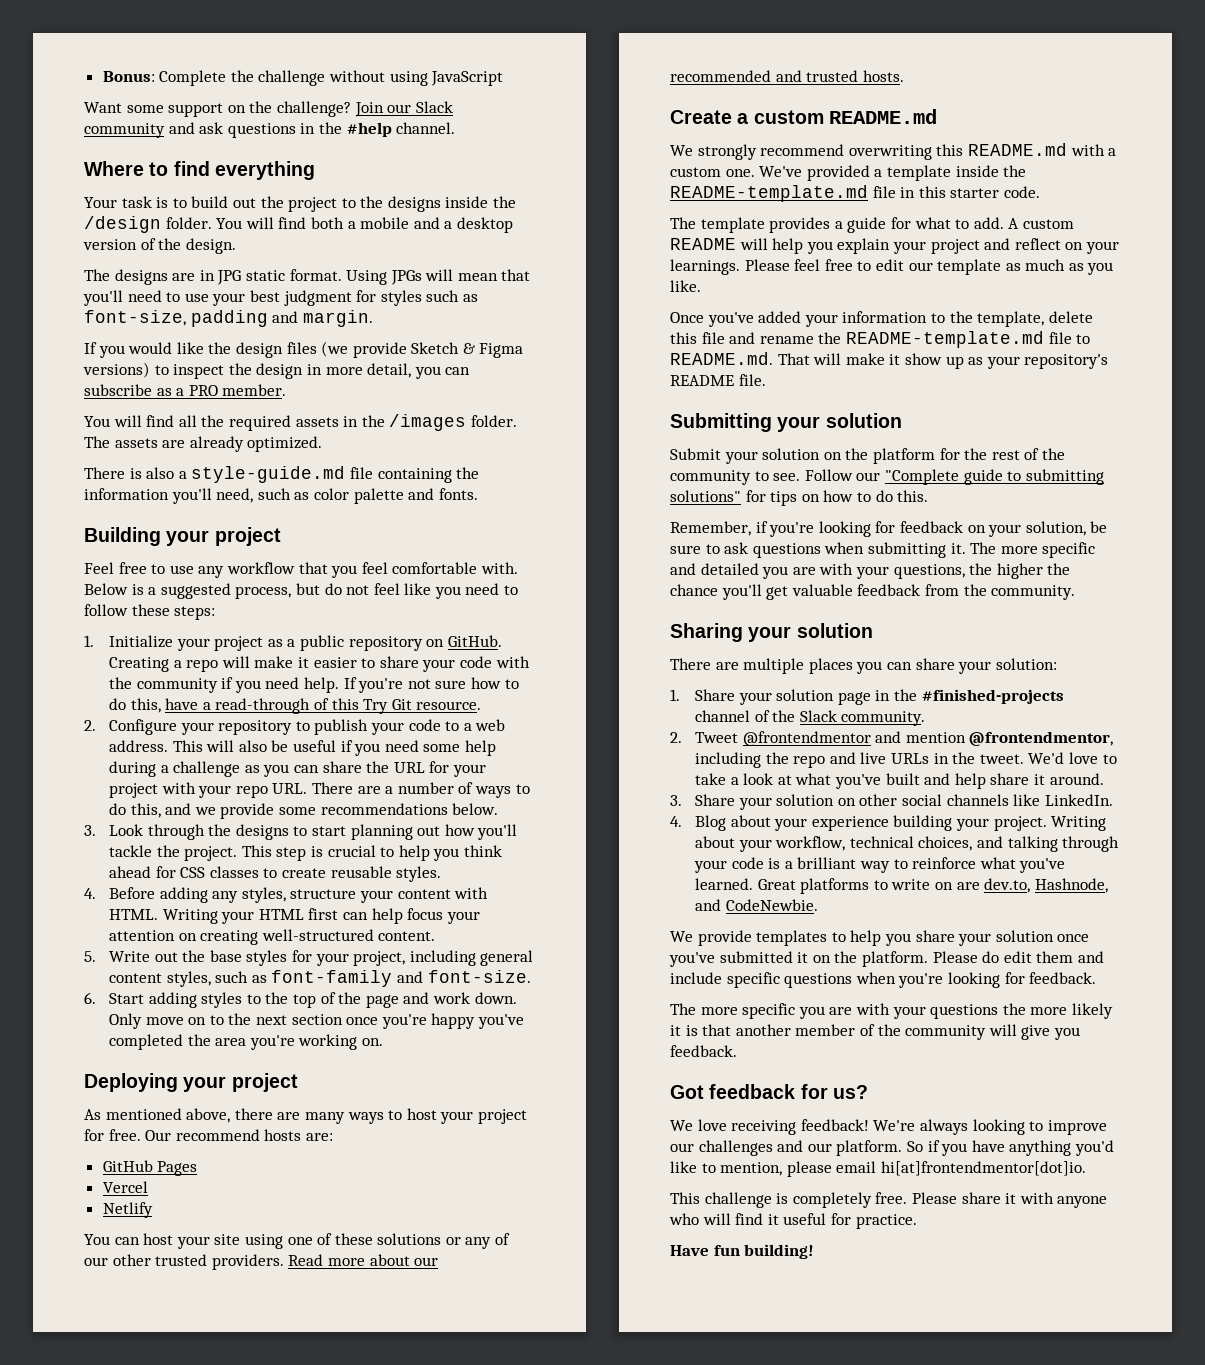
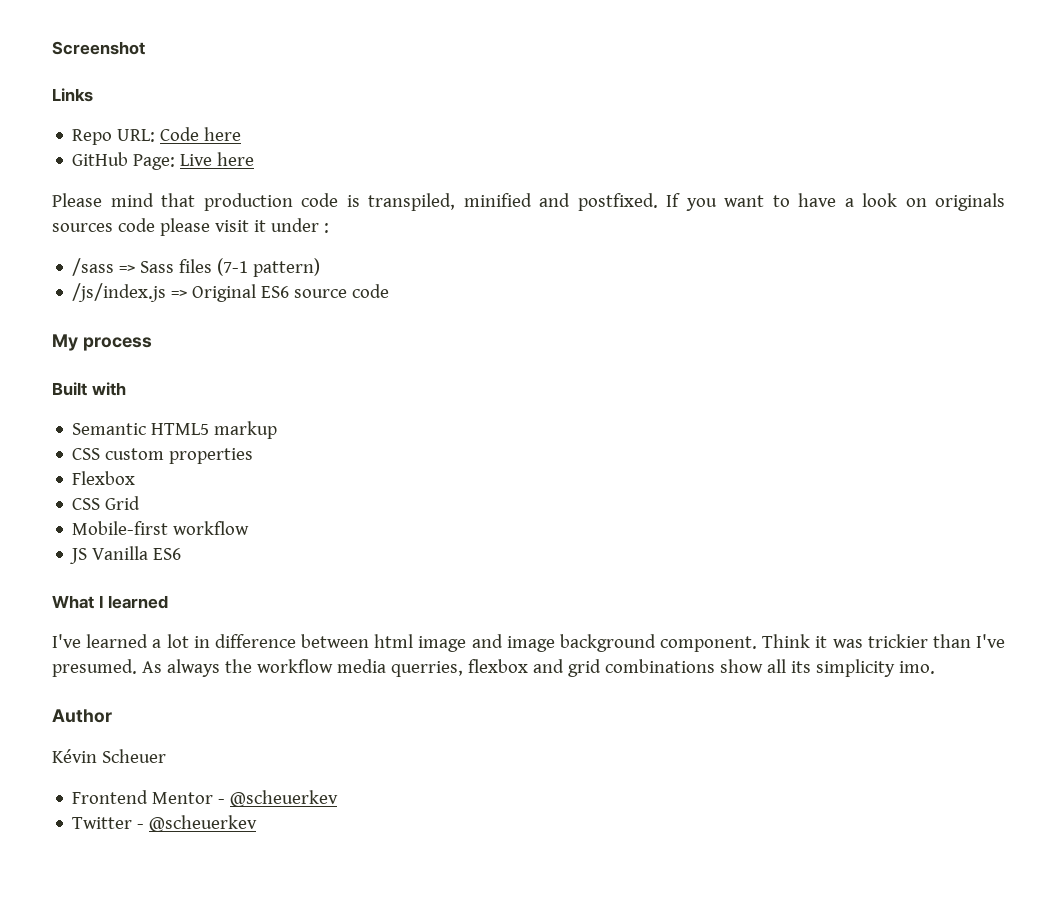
- Bonus: Complete the challenge without using JavaScript
- Want some support on the challenge? Join our Slack community and ask questions in the #help channel.
- Where to find everything
- Your task is to build out the project to the designs inside the /design folder. You will find both a mobile and a desktop version of the design.
- The designs are in JPG static format. Using JPGs will mean that you'll need to use your best judgment for styles such as font-size, padding and margin.
- If you would like the design files (we provide Sketch & Figma versions) to inspect the design in more detail, you can subscribe as a PRO member.
- You will find all the required assets in the /images folder. The assets are already optimized.
- There is also a style-guide.md file containing the information you'll need, such as color palette and fonts.
- Building your project
- Feel free to use any workflow that you feel comfortable with. Below is a suggested process, but do not feel like you need to follow these steps:
- 1. Initialize your project as a public repository on GitHub. Creating a repo will make it easier to share your code with the community if you need help. If you're not sure how to do this, have a read-through of this Try Git resource.
- 2. Configure your repository to publish your code to a web address. This will also be useful if you need some help during a challenge as you can share the URL for your project with your repo URL. There are a number of ways to do this, and we provide some recommendations below.
- 3. Look through the designs to start planning out how you'll tackle the project. This step is crucial to help you think ahead for CSS classes to create reusable styles.
- 4. Before adding any styles, structure your content with HTML. Writing your HTML first can help focus your attention on creating well-structured content.
- 5. Write out the base styles for your project, including general content styles, such as font-family and font-size.
- 6. Start adding styles to the top of the page and work down. Only move on to the next section once you're happy you've completed the area you're working on.
- Deploying your project
- As mentioned above, there are many ways to host your project for free. Our recommend hosts are:
- GitHub Pages
- Vercel
- Netlify
- You can host your site using one of these solutions or any of our other trusted providers. Read more about our recommended and trusted hosts.
- Create a custom README.md
- We strongly recommend overwriting this README.md with a custom one. We've provided a template inside the README-template.md file in this starter code.
- The template provides a guide for what to add. A custom README will help you explain your project and reflect on your learnings. Please feel free to edit our template as much as you like.
- Once you've added your information to the template, delete this file and rename the README-template.md file to README.md. That will make it show up as your repository's README file.
- Submitting your solution
- Submit your solution on the platform for the rest of the community to see. Follow our "Complete guide to submitting solutions" for tips on how to do this.
- Remember, if you're looking for feedback on your solution, be sure to ask questions when submitting it. The more specific and detailed you are with your questions, the higher the chance you'll get valuable feedback from the community.
- Sharing your solution
- There are multiple places you can share your solution:
- 1. Share your solution page in the #finished-projects channel of the Slack community.
- 2. Tweet @frontendmentor and mention @frontendmentor, including the repo and live URLs in the tweet. We'd love to take a look at what you've built and help share it around.
- 3. Share your solution on other social channels like LinkedIn.
- 4. Blog about your experience building your project. Writing about your workflow, technical choices, and talking through your code is a brilliant way to reinforce what you've learned. Great platforms to write on are dev.to, Hashnode, and CodeNewbie.
- We provide templates to help you share your solution once you've submitted it on the platform. Please do edit them and include specific questions when you're looking for feedback.
- The more specific you are with your questions the more likely it is that another member of the community will give you feedback.
- Got feedback for us?
- We love receiving feedback! We're always looking to improve our challenges and our platform. So if you have anything you'd like to mention, please email hi[at]frontendmentor[dot]io.
- This challenge is completely free. Please share it with anyone who will find it useful for practice.
- Have fun building!
+ Screenshot
+ Links
+ Repo URL: Code here
+ GitHub Page: Live here
+ Please mind that production code is transpiled, minified and postfixed. If you want to have a look on originals sources code please visit it under :
+ /sass => Sass files (7-1 pattern)
+ /js/index.js => Original ES6 source code
+ My process
+ Built with
+ Semantic HTML5 markup
+ CSS custom properties
+ Flexbox
+ CSS Grid
+ Mobile-first workflow
+ JS Vanilla ES6
+ What I learned
+ I've learned a lot in difference between html image and image background component. Think it was trickier than I've presumed. As always the workflow media querries, flexbox and grid combinations show all its simplicity imo.
+ Author
+ Kévin Scheuer
+ Frontend Mentor - @scheuerkev
+ Twitter - @scheuerkev

